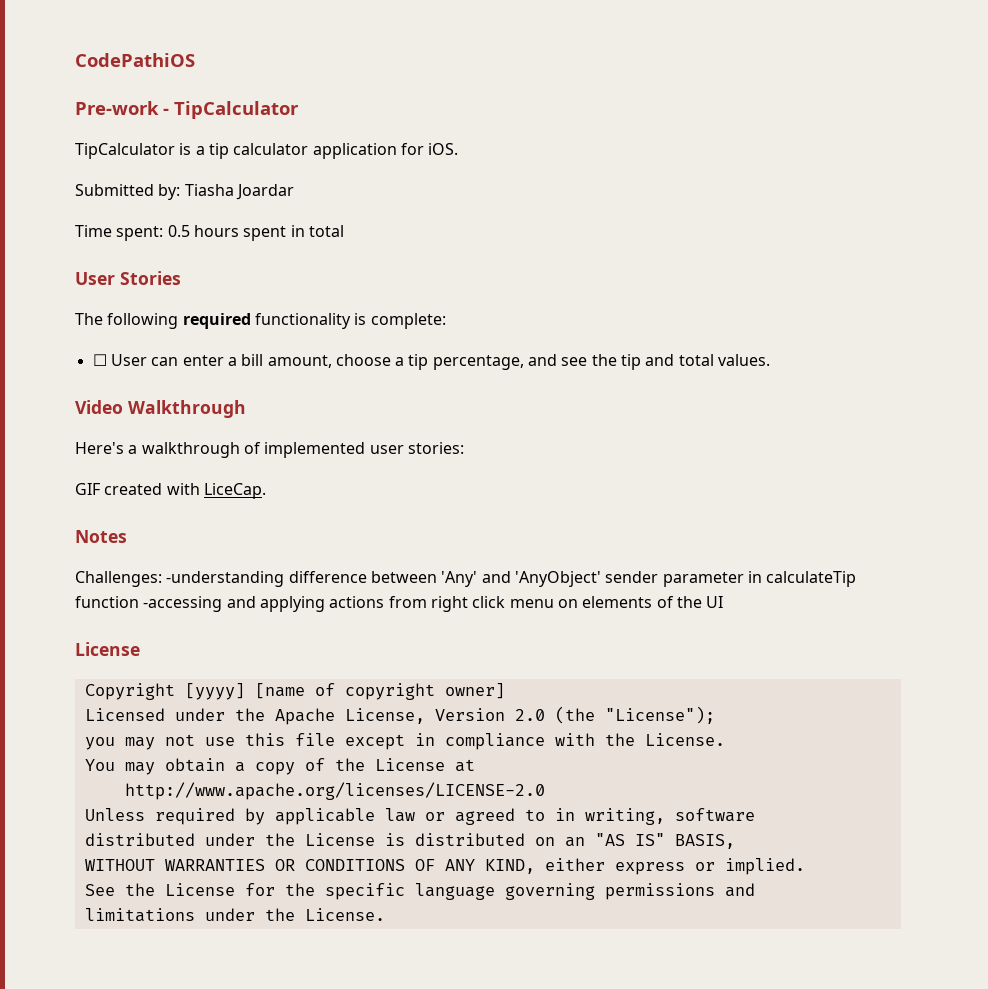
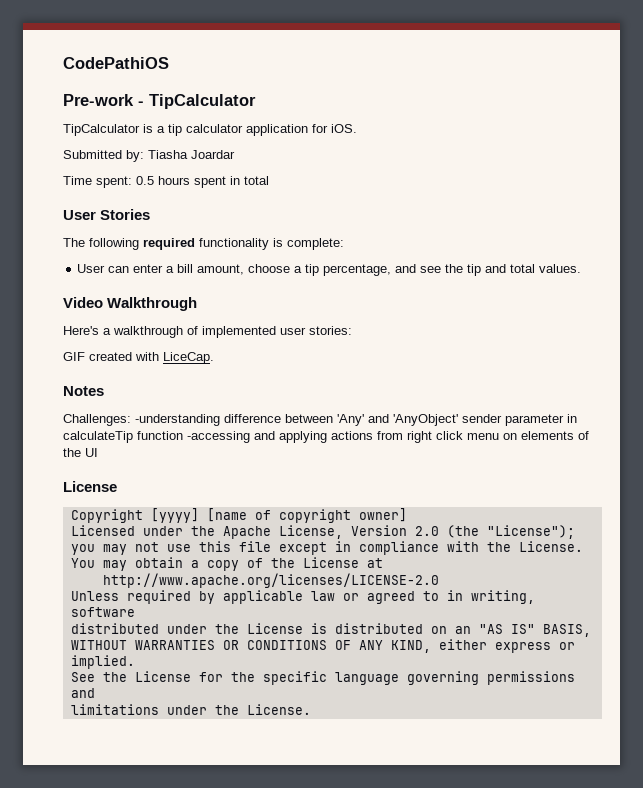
- ☐ User can enter a bill amount, choose a tip percentage, and see the tip and total values.
+ User can enter a bill amount, choose a tip percentage, and see the tip and total values.

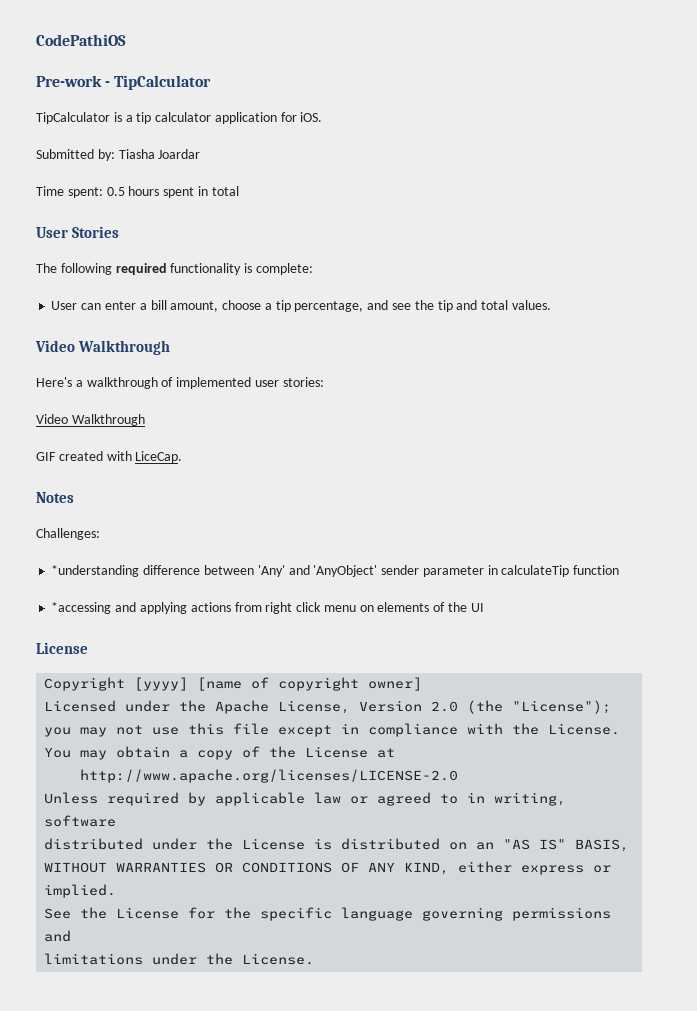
  Here's a walkthrough of implemented user stories:
+ Video Walkthrough
- Challenges: -understanding difference between 'Any' and 'AnyObject' sender parameter in calculateTip function -accessing and applying actions from right click menu on elements of the UI
+ Challenges:
+ *understanding difference between 'Any' and 'AnyObject' sender parameter in calculateTip function
+ *accessing and applying actions from right click menu on elements of the UI

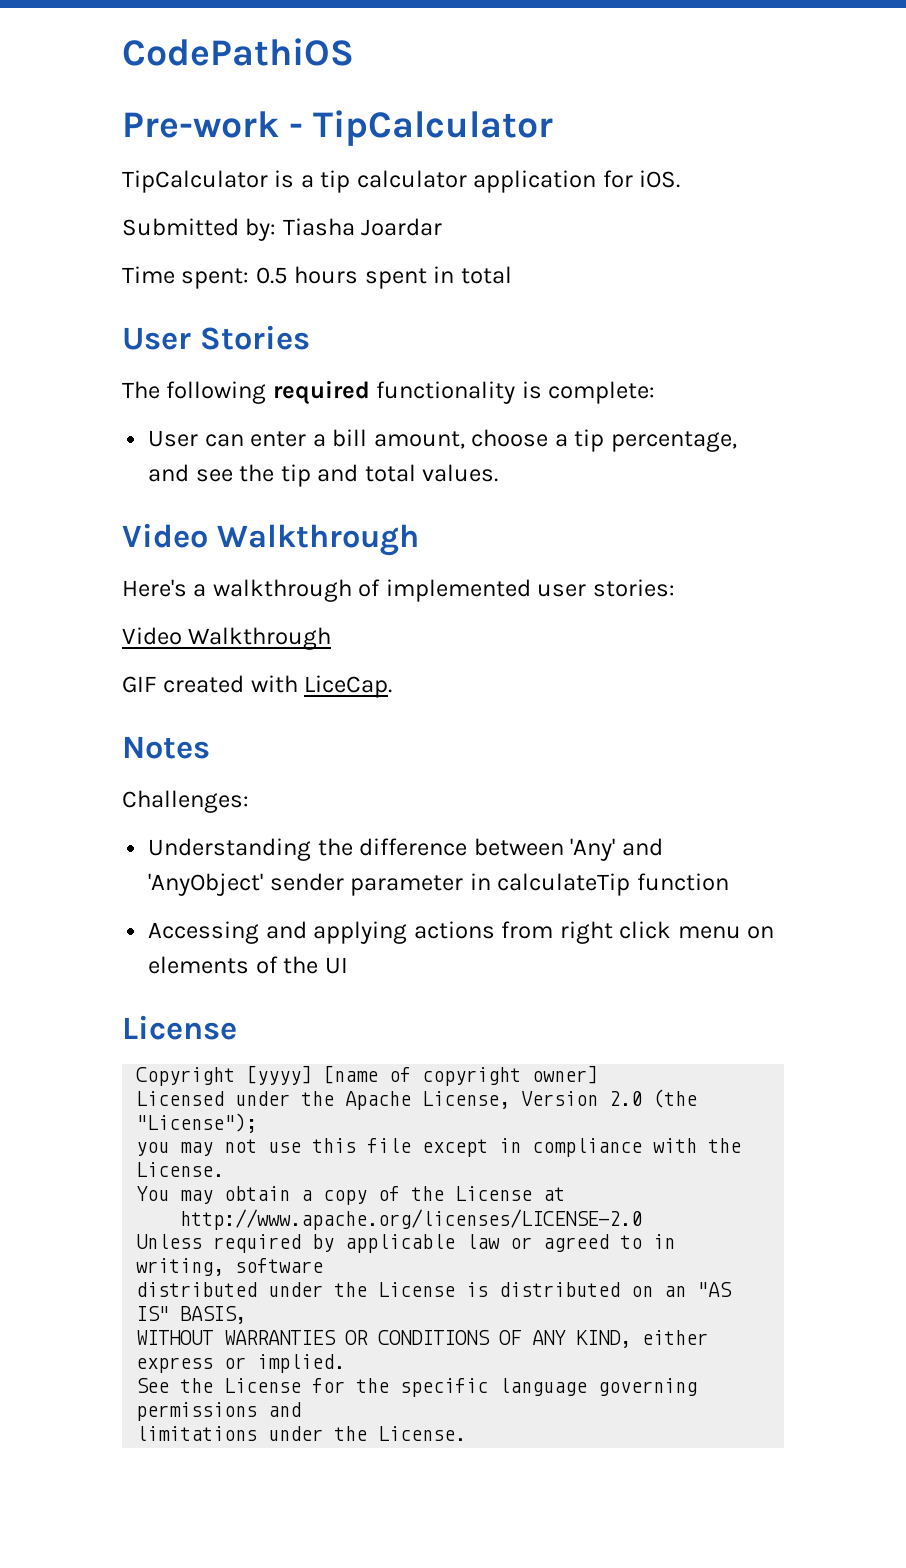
- *understanding difference between 'Any' and 'AnyObject' sender parameter in calculateTip function
+ Understanding the difference between 'Any' and 'AnyObject' sender parameter in calculateTip function
- *accessing and applying actions from right click menu on elements of the UI
+ Accessing and applying actions from right click menu on elements of the UI

